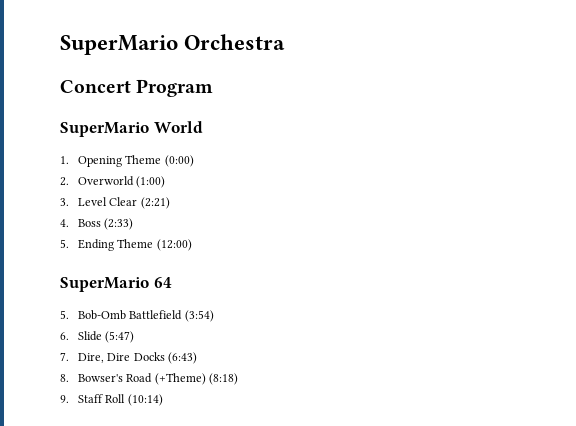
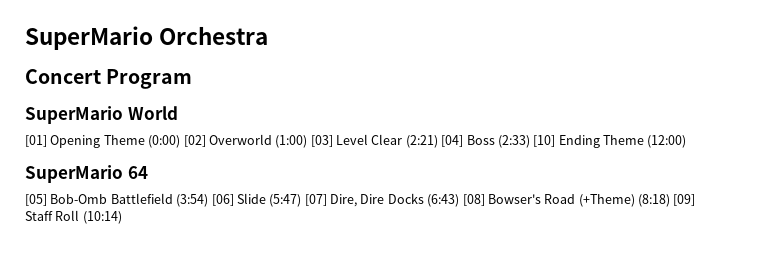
- 1. Opening Theme (0:00)
- 2. Overworld (1:00)
- 3. Level Clear (2:21)
- 4. Boss (2:33)
- 5. Ending Theme (12:00)
+ [01] Opening Theme (0:00) [02] Overworld (1:00) [03] Level Clear (2:21) [04] Boss (2:33) [10] Ending Theme (12:00)
- 5. Bob-Omb Battlefield (3:54)
- 6. Slide (5:47)
- 7. Dire, Dire Docks (6:43)
- 8. Bowser's Road (+Theme) (8:18)
- 9. Staff Roll (10:14)
+ [05] Bob-Omb Battlefield (3:54) [06] Slide (5:47) [07] Dire, Dire Docks (6:43) [08] Bowser's Road (+Theme) (8:18) [09] Staff Roll (10:14)

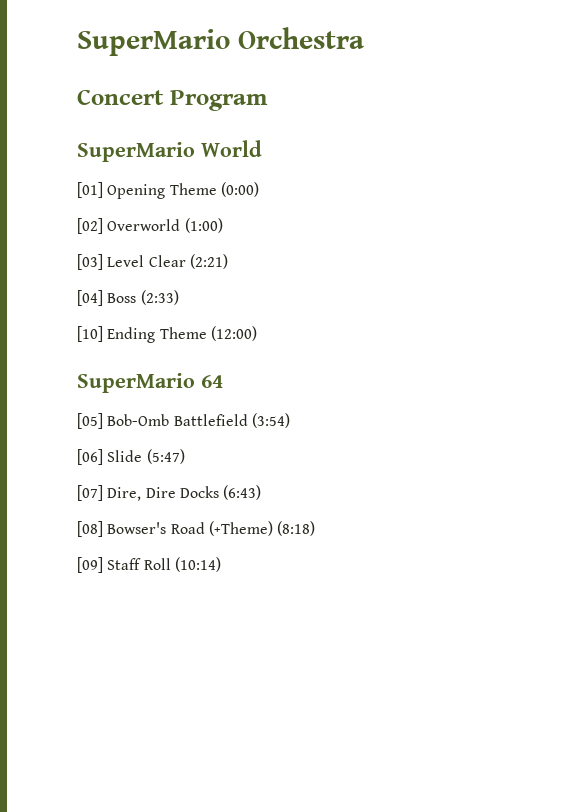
- [01] Opening Theme (0:00) [02] Overworld (1:00) [03] Level Clear (2:21) [04] Boss (2:33) [10] Ending Theme (12:00)
+ [01] Opening Theme (0:00)
+ [02] Overworld (1:00)
+ [03] Level Clear (2:21)
+ [04] Boss (2:33)
+ [10] Ending Theme (12:00)
- [05] Bob-Omb Battlefield (3:54) [06] Slide (5:47) [07] Dire, Dire Docks (6:43) [08] Bowser's Road (+Theme) (8:18) [09] Staff Roll (10:14)
+ [05] Bob-Omb Battlefield (3:54)
+ [06] Slide (5:47)
+ [07] Dire, Dire Docks (6:43)
+ [08] Bowser's Road (+Theme) (8:18)
+ [09] Staff Roll (10:14)

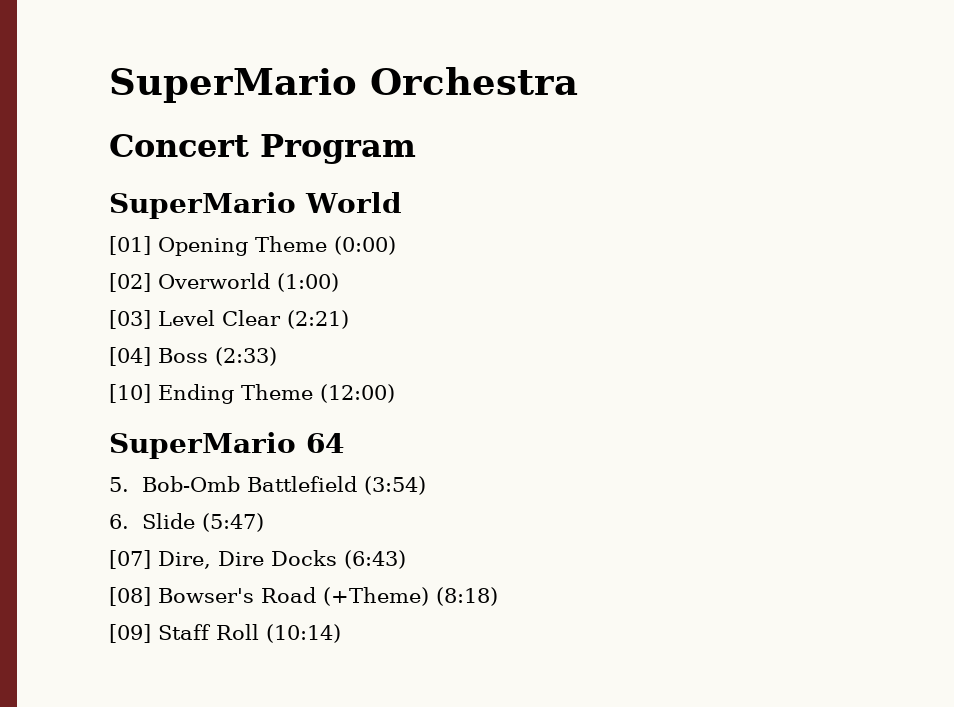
- [05] Bob-Omb Battlefield (3:54)
+ 5. Bob-Omb Battlefield (3:54)
- [06] Slide (5:47)
+ 6. Slide (5:47)

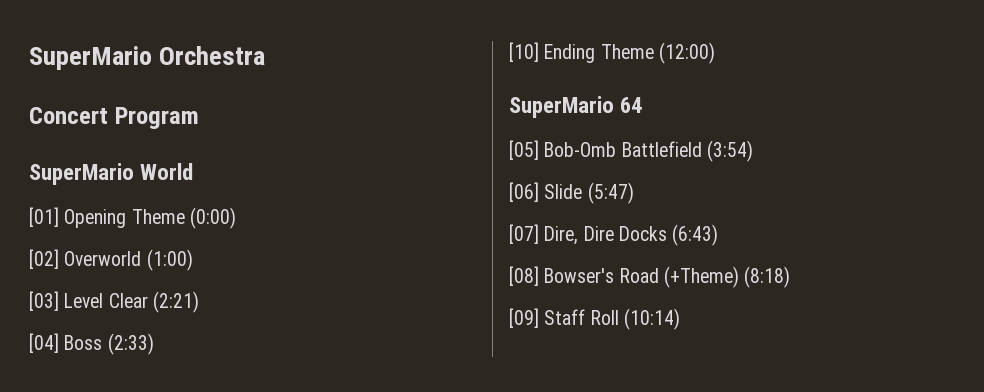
- 5. Bob-Omb Battlefield (3:54)
+ [05] Bob-Omb Battlefield (3:54)
- 6. Slide (5:47)
+ [06] Slide (5:47)

